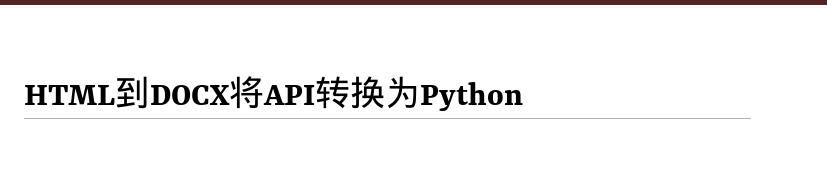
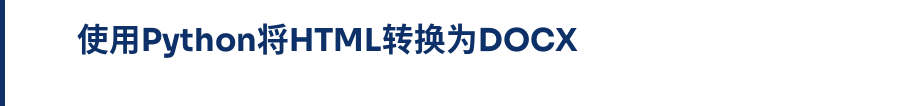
- HTML到DOCX将API转换为Python
+ 使用Python将HTML转换为DOCX

